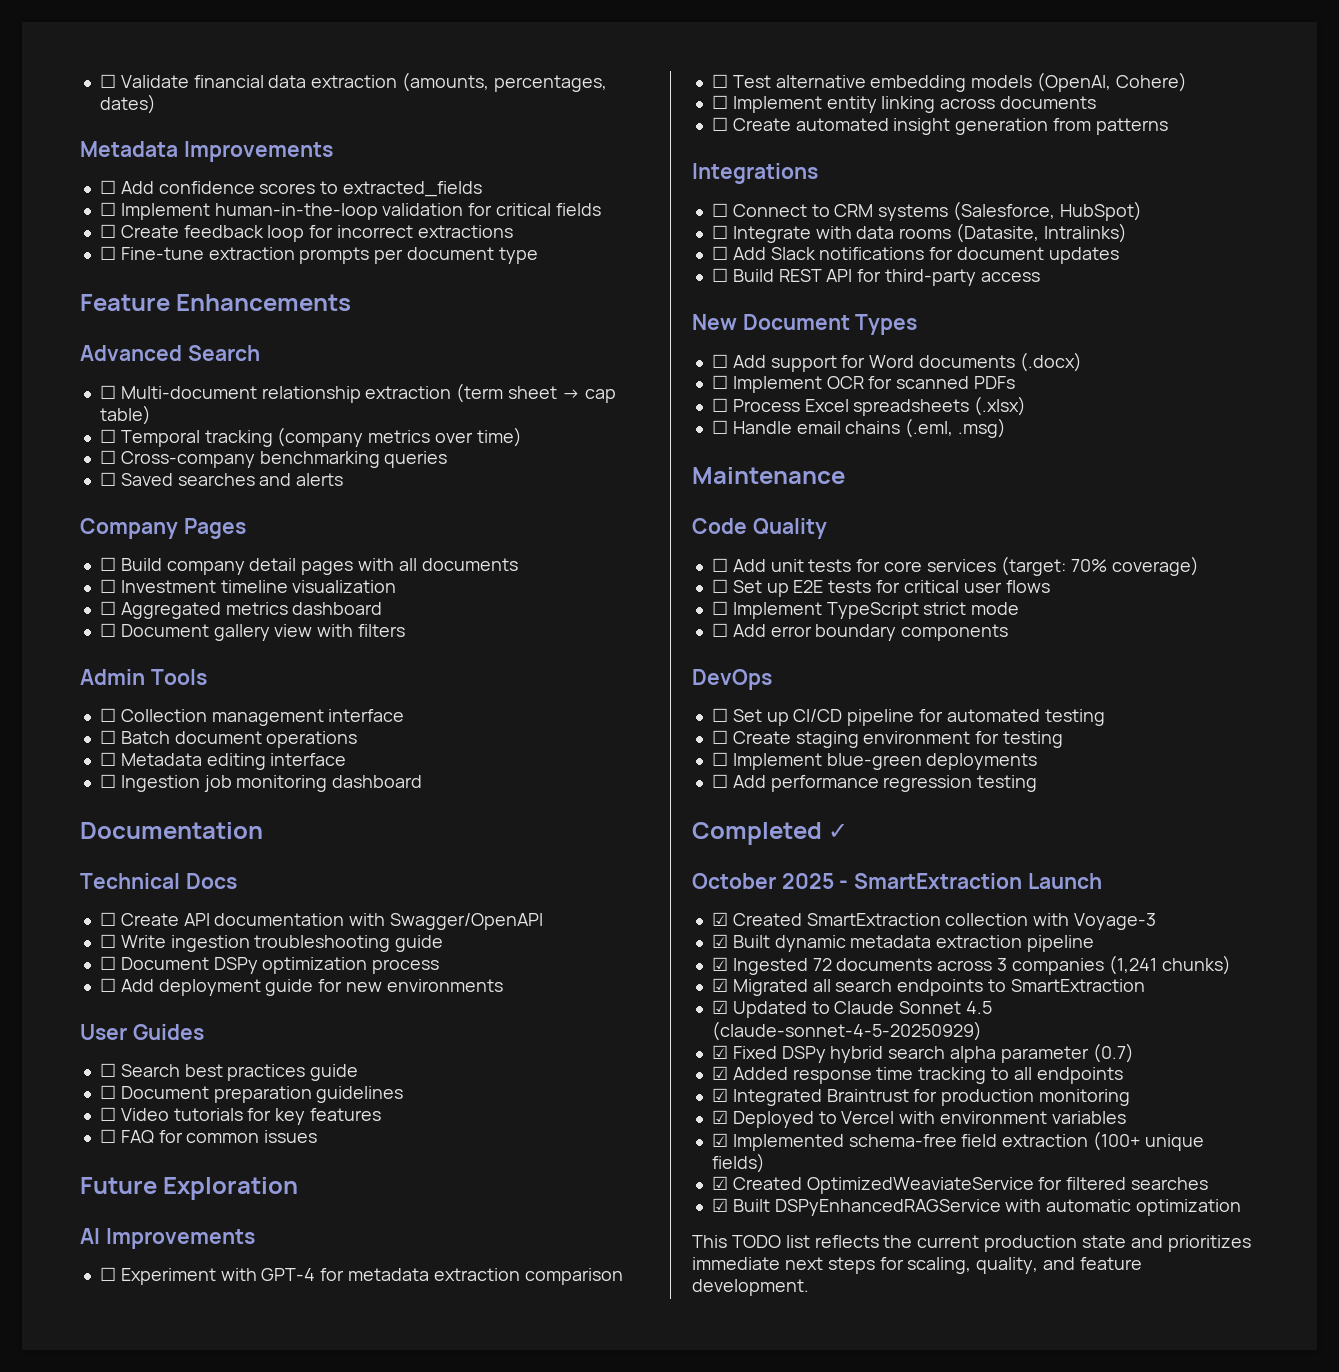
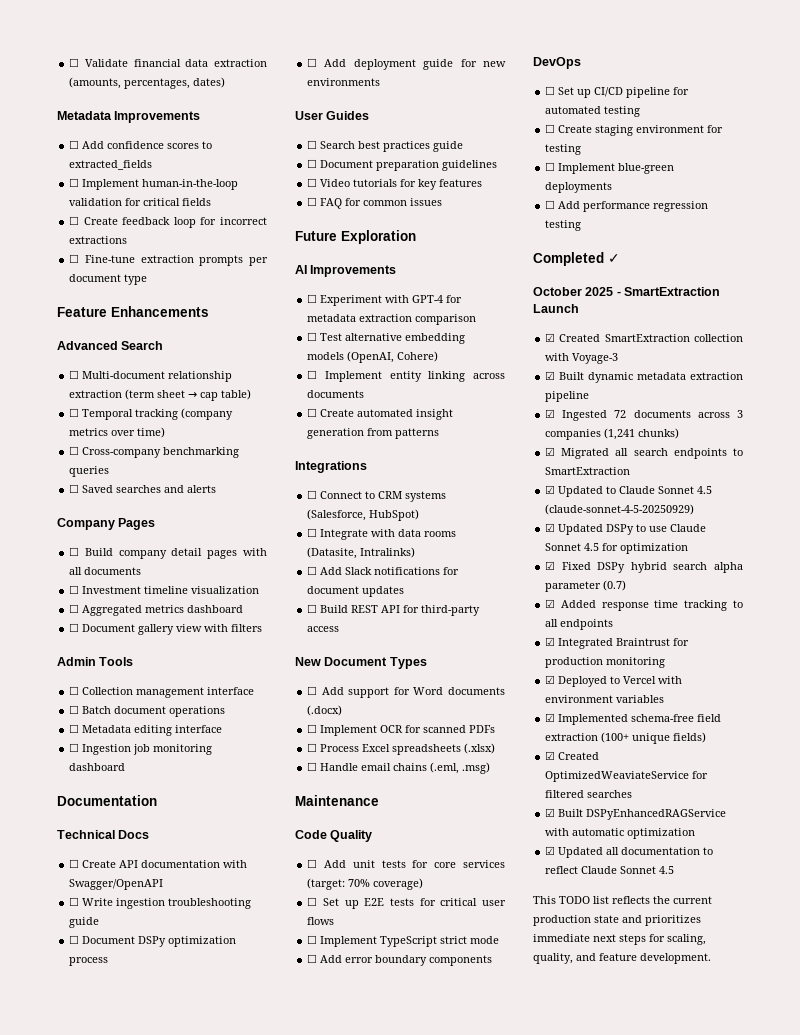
+ ☑ Updated DSPy to use Claude Sonnet 4.5 for optimization
+ ☑ Updated all documentation to reflect Claude Sonnet 4.5

